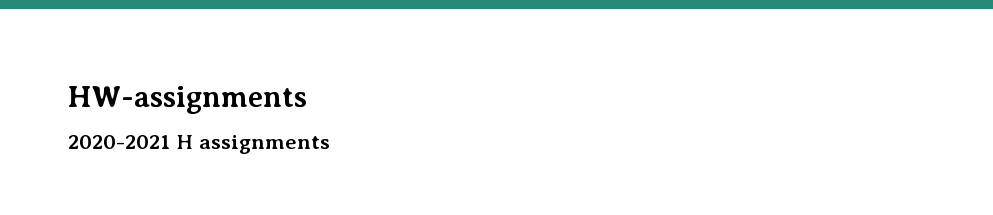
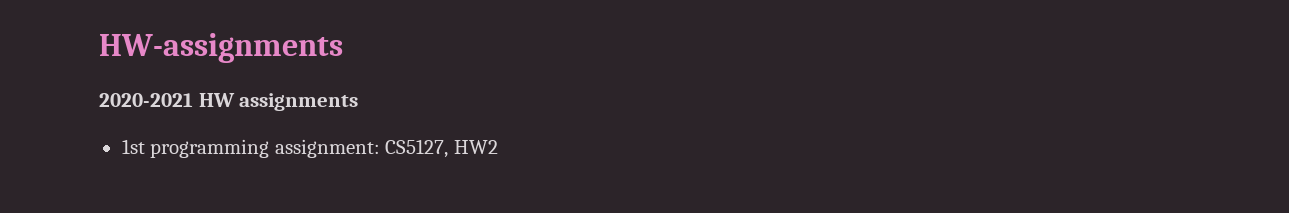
- 2020-2021 H assignments
+ 2020-2021 HW assignments
+ 1st programming assignment: CS5127, HW2

